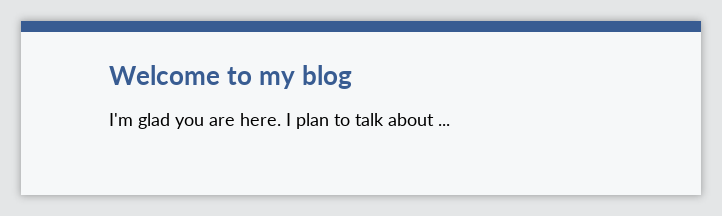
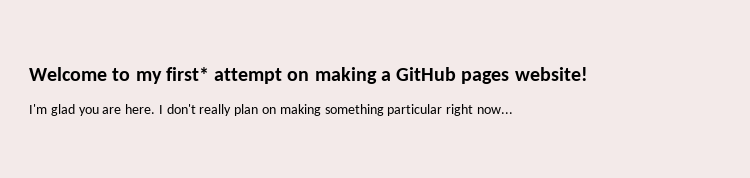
- Welcome to my blog
+ Welcome to my first* attempt on making a GitHub pages website!
- I plan to talk about ...
+ I don't really plan on making something particular right now...

